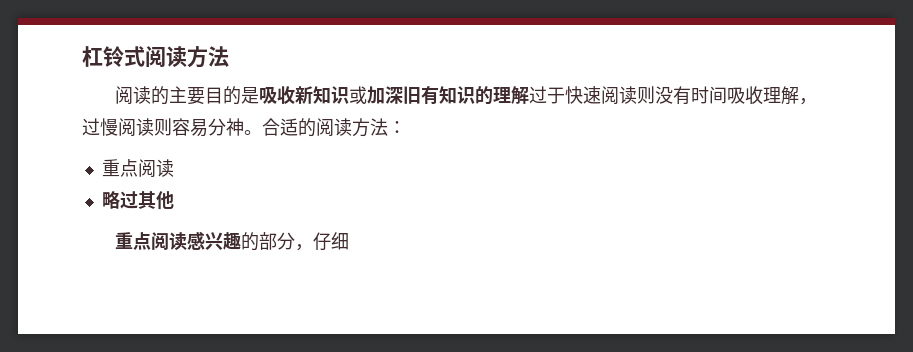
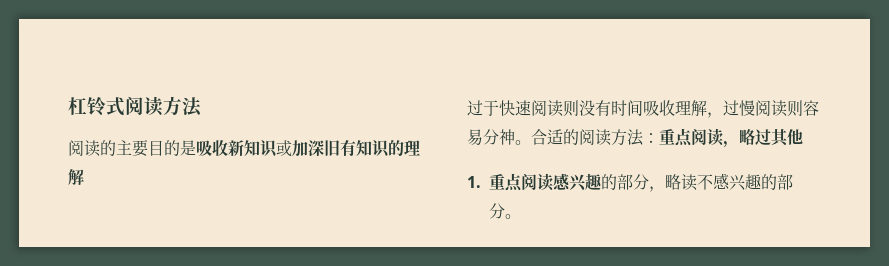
- 阅读的主要目的是吸收新知识或加深旧有知识的理解过于快速阅读则没有时间吸收理解，过慢阅读则容易分神。
+ 阅读的主要目的是吸收新知识或加深旧有知识的理解
+ 过于快速阅读则没有时间吸收理解，过慢阅读则容易分神。
- 合适的阅读方法：
- 重点阅读
- 略过其他
+ 合适的阅读方法：重点阅读，略过其他
- 重点阅读感兴趣的部分，仔细
+ 1.重点阅读感兴趣的部分，略读不感兴趣的部分。

